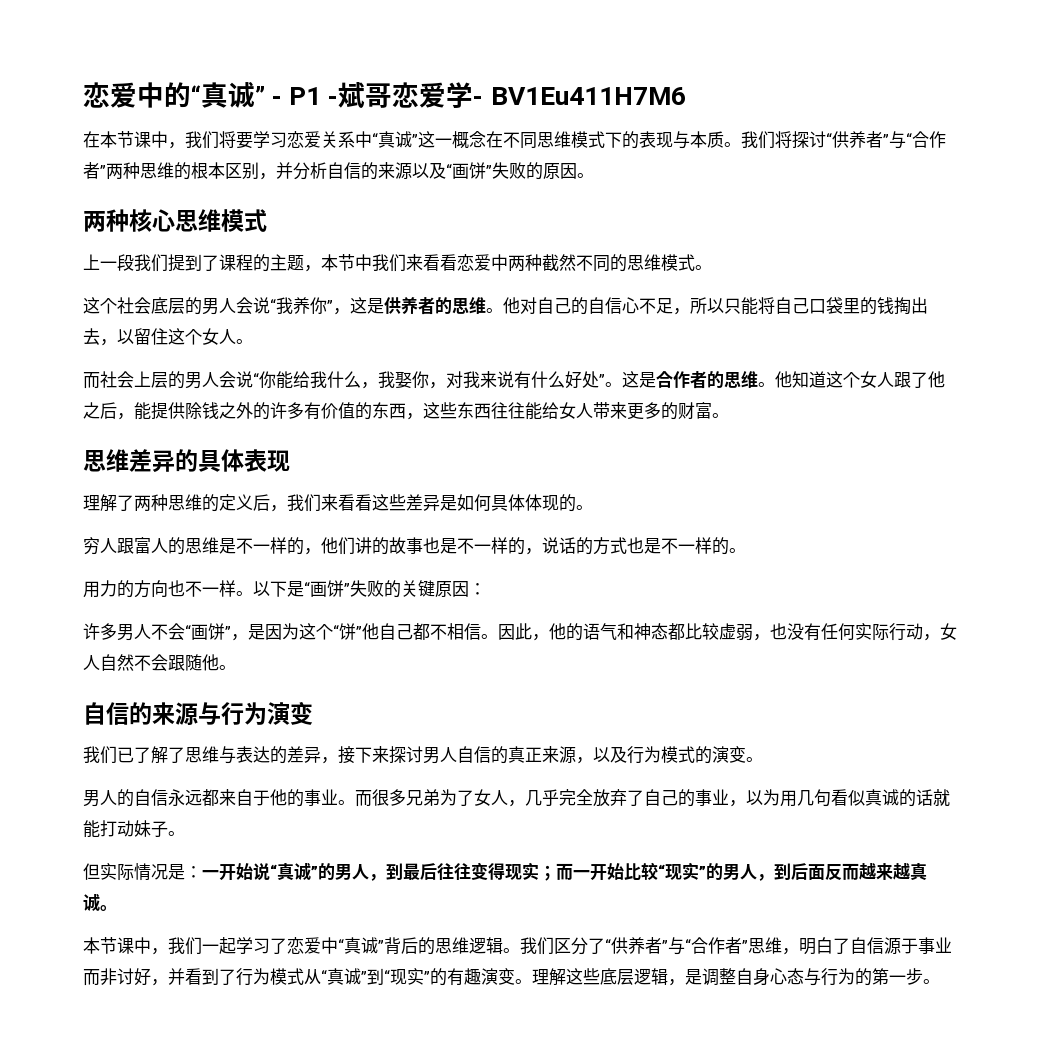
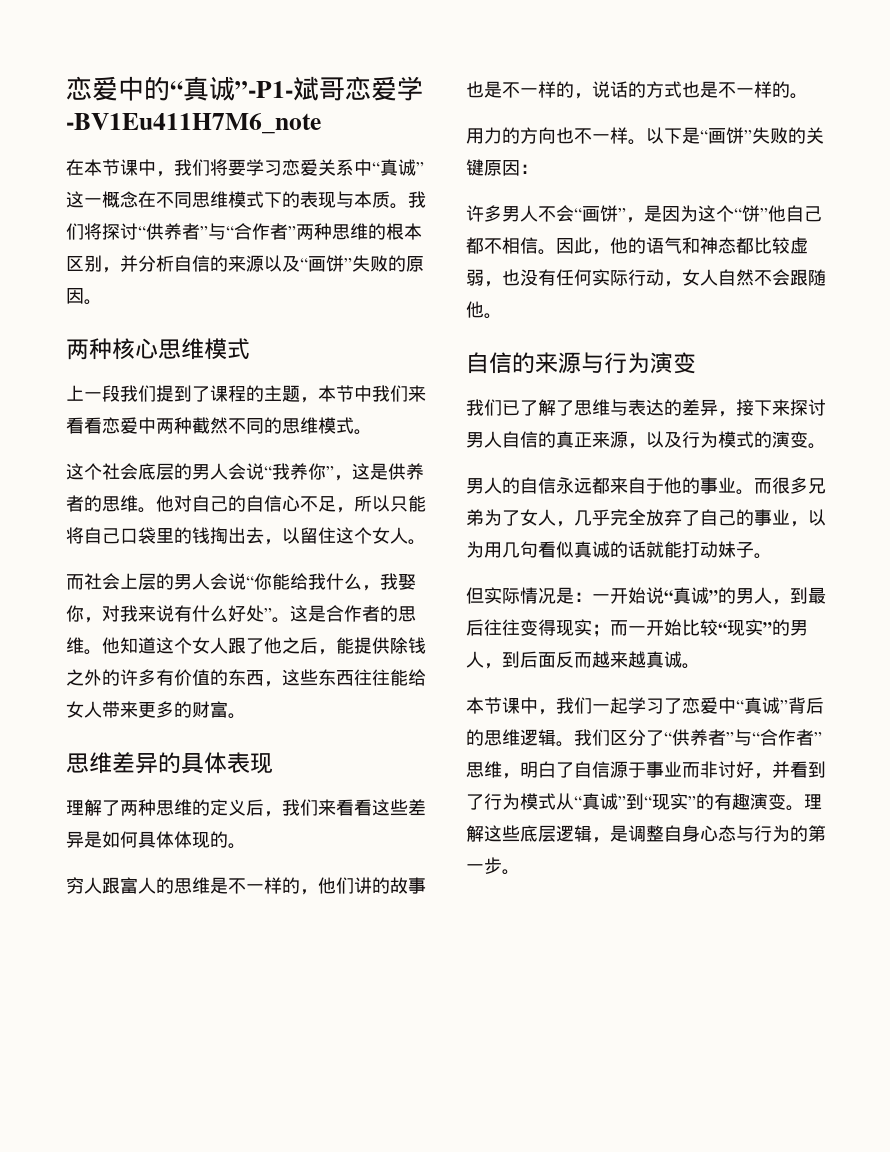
- 恋爱中的“真诚” - P1 -斌哥恋爱学- BV1Eu411H7M6
+ 恋爱中的“真诚”-P1-斌哥恋爱学-BV1Eu411H7M6_note

